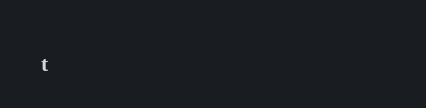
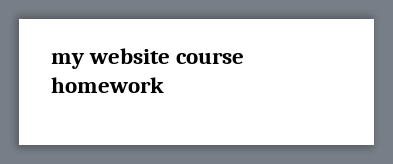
- t
+ my website course homework

